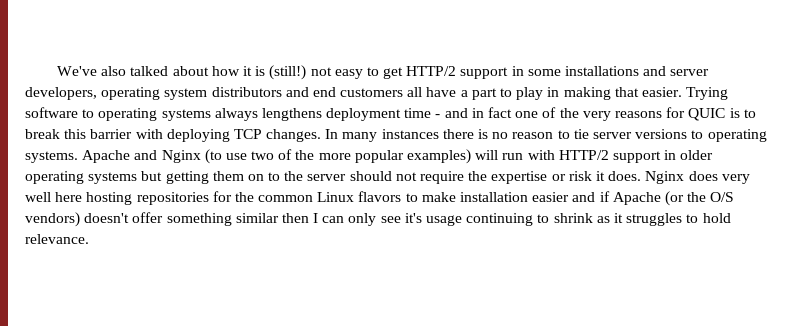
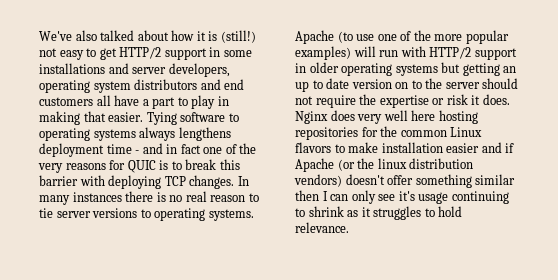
- Trying software to operating systems always lengthens deployment time - and in fact one of the very reasons for QUIC is to break this barrier with deploying TCP changes.
+ Tying software to operating systems always lengthens deployment time - and in fact one of the very reasons for QUIC is to break this barrier with deploying TCP changes.
- In many instances there is no reason to tie server versions to operating systems.
+ In many instances there is no real reason to tie server versions to operating systems.
- Apache and Nginx (to use two of the more popular examples) will run with HTTP/2 support in older operating systems but getting them on to the server should not require the expertise or risk it does.
+ Apache (to use one of the more popular examples) will run with HTTP/2 support in older operating systems but getting an up to date version on to the server should not require the expertise or risk it does.
- Nginx does very well here hosting repositories for the common Linux flavors to make installation easier and if Apache (or the O/S vendors) doesn't offer something similar then I can only see it's usage continuing to shrink as it struggles to hold relevance.
+ Nginx does very well here hosting repositories for the common Linux flavors to make installation easier and if Apache (or the linux distribution vendors) doesn't offer something similar then I can only see it's usage continuing to shrink as it struggles to hold relevance.

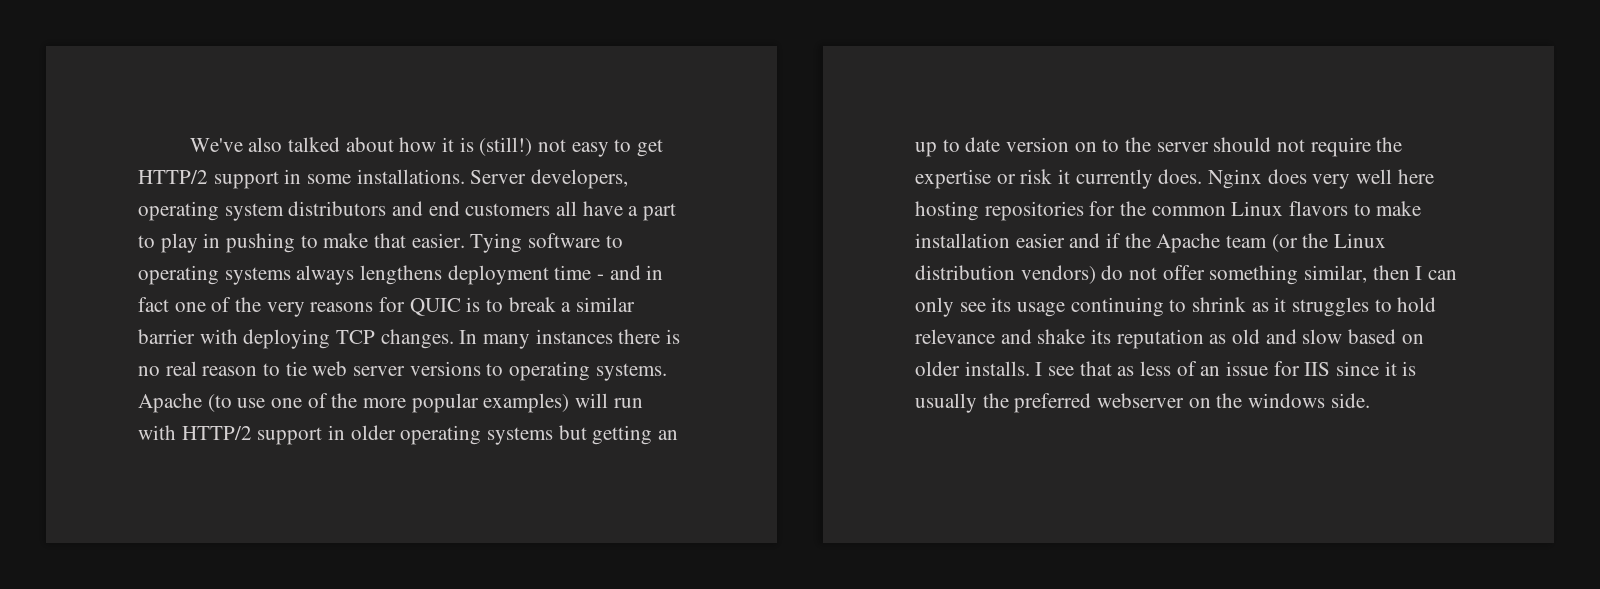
- We've also talked about how it is (still!) not easy to get HTTP/2 support in some installations and server developers, operating system distributors and end customers all have a part to play in making that easier.
+ We've also talked about how it is (still!) not easy to get HTTP/2 support in some installations. Server developers, operating system distributors and end customers all have a part to play in pushing to make that easier.
- Tying software to operating systems always lengthens deployment time - and in fact one of the very reasons for QUIC is to break this barrier with deploying TCP changes.
+ Tying software to operating systems always lengthens deployment time - and in fact one of the very reasons for QUIC is to break a similar barrier with deploying TCP changes.
- In many instances there is no real reason to tie server versions to operating systems.
+ In many instances there is no real reason to tie web server versions to operating systems.
- Apache (to use one of the more popular examples) will run with HTTP/2 support in older operating systems but getting an up to date version on to the server should not require the expertise or risk it does.
+ Apache (to use one of the more popular examples) will run with HTTP/2 support in older operating systems but getting an up to date version on to the server should not require the expertise or risk it currently does.
- Nginx does very well here hosting repositories for the common Linux flavors to make installation easier and if Apache (or the linux distribution vendors) doesn't offer something similar then I can only see it's usage continuing to shrink as it struggles to hold relevance.
+ Nginx does very well here hosting repositories for the common Linux flavors to make installation easier and if the Apache team (or the Linux distribution vendors) do not offer something similar, then I can only see its usage continuing to shrink as it struggles to hold relevance and shake its reputation as old and slow based on older installs. I see that as less of an issue for IIS since it is usually the preferred webserver on the windows side.

